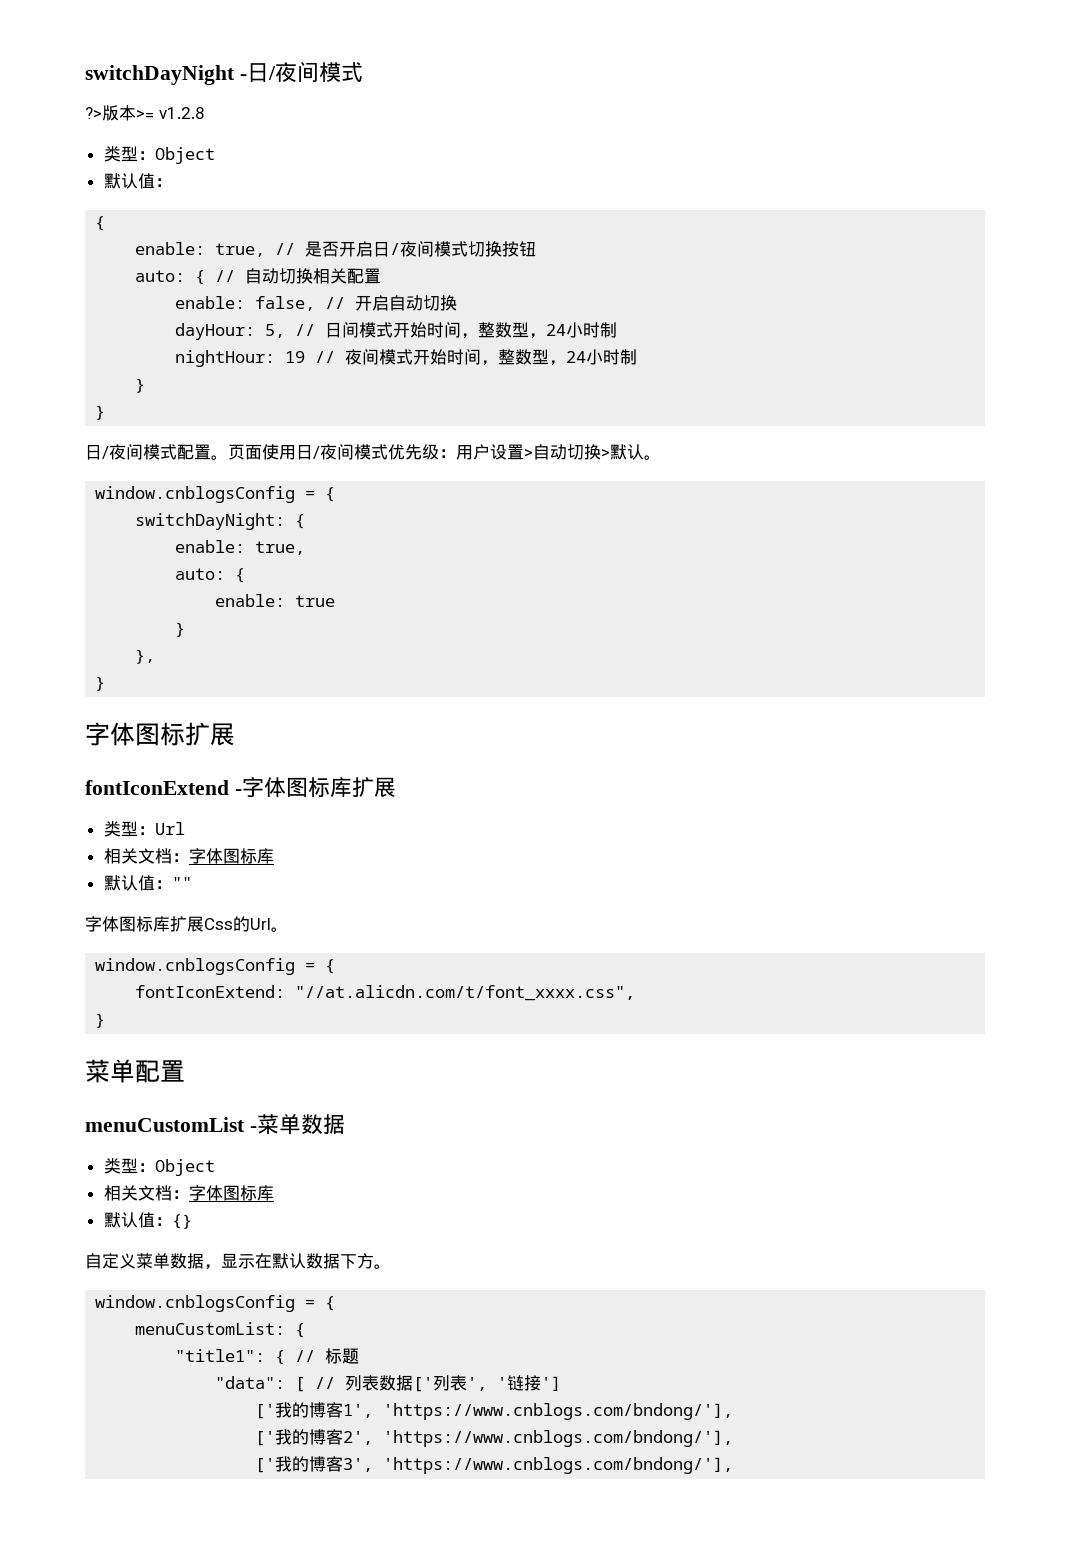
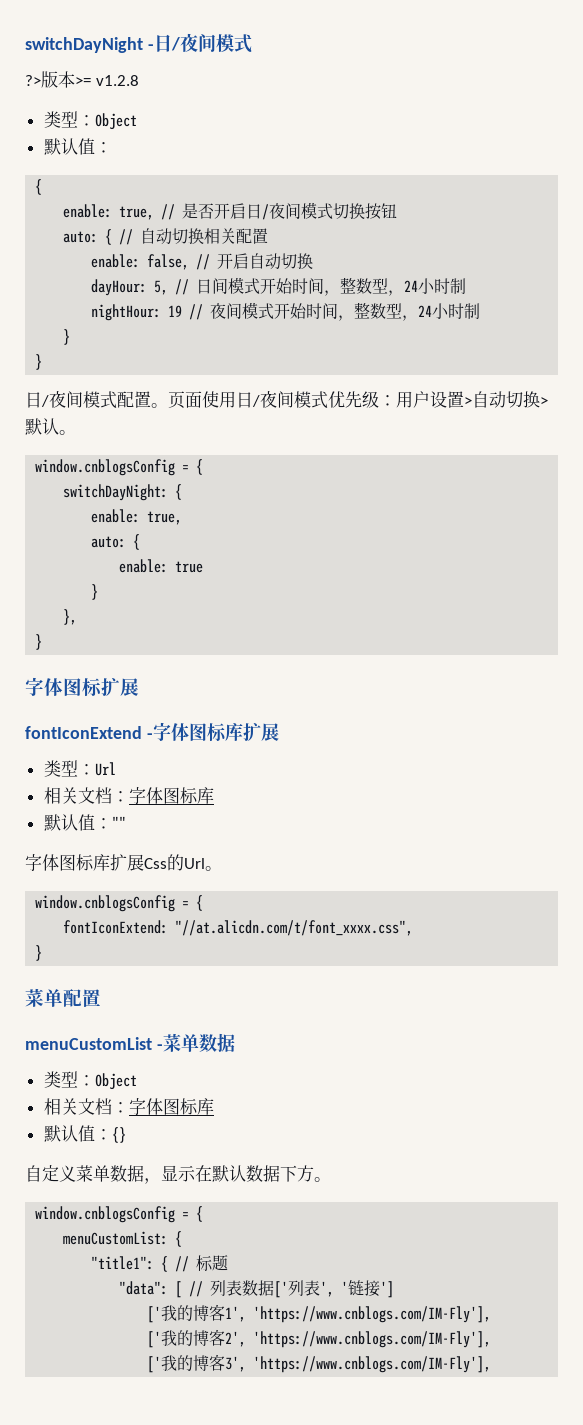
- ['我的博客1', 'https://www.cnblogs.com/bndong/'],
+ ['我的博客1', 'https://www.cnblogs.com/IM-Fly'],
- ['我的博客2', 'https://www.cnblogs.com/bndong/'],
+ ['我的博客2', 'https://www.cnblogs.com/IM-Fly'],
- ['我的博客3', 'https://www.cnblogs.com/bndong/'],
+ ['我的博客3', 'https://www.cnblogs.com/IM-Fly'],

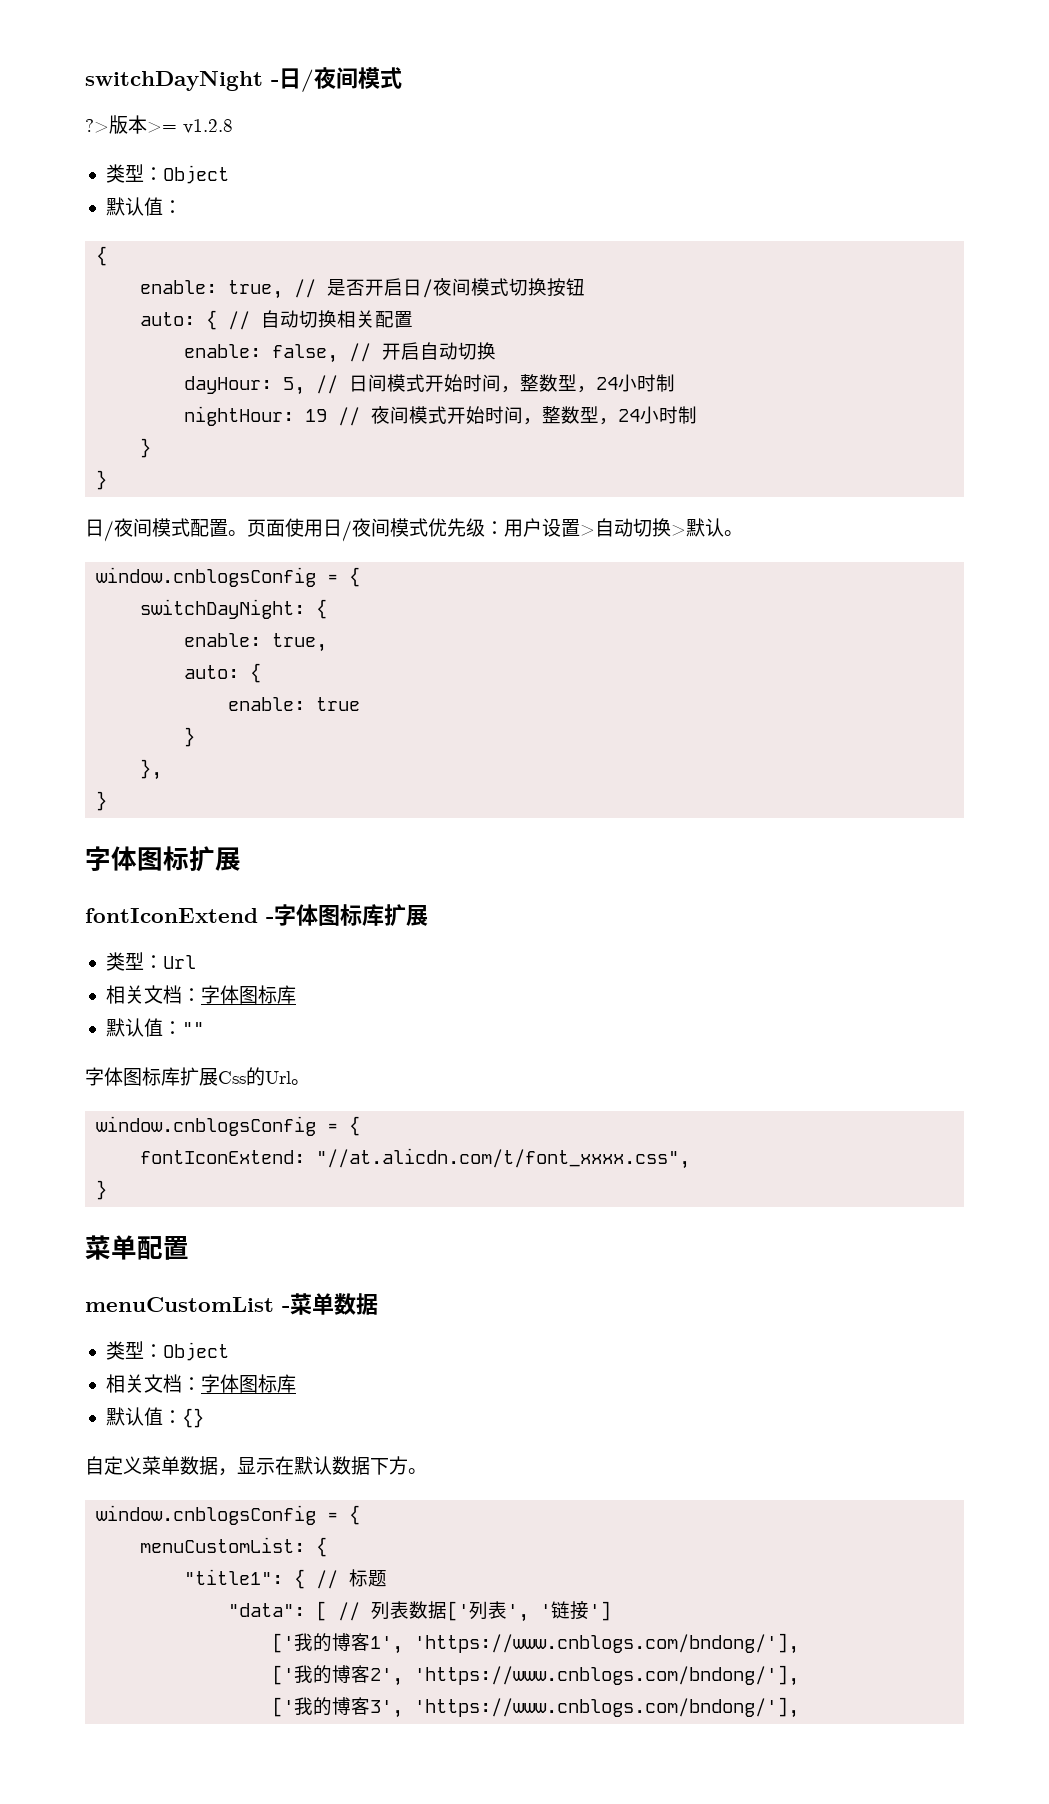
- ['我的博客1', 'https://www.cnblogs.com/IM-Fly'],
+ ['我的博客1', 'https://www.cnblogs.com/bndong/'],
- ['我的博客2', 'https://www.cnblogs.com/IM-Fly'],
+ ['我的博客2', 'https://www.cnblogs.com/bndong/'],
- ['我的博客3', 'https://www.cnblogs.com/IM-Fly'],
+ ['我的博客3', 'https://www.cnblogs.com/bndong/'],

